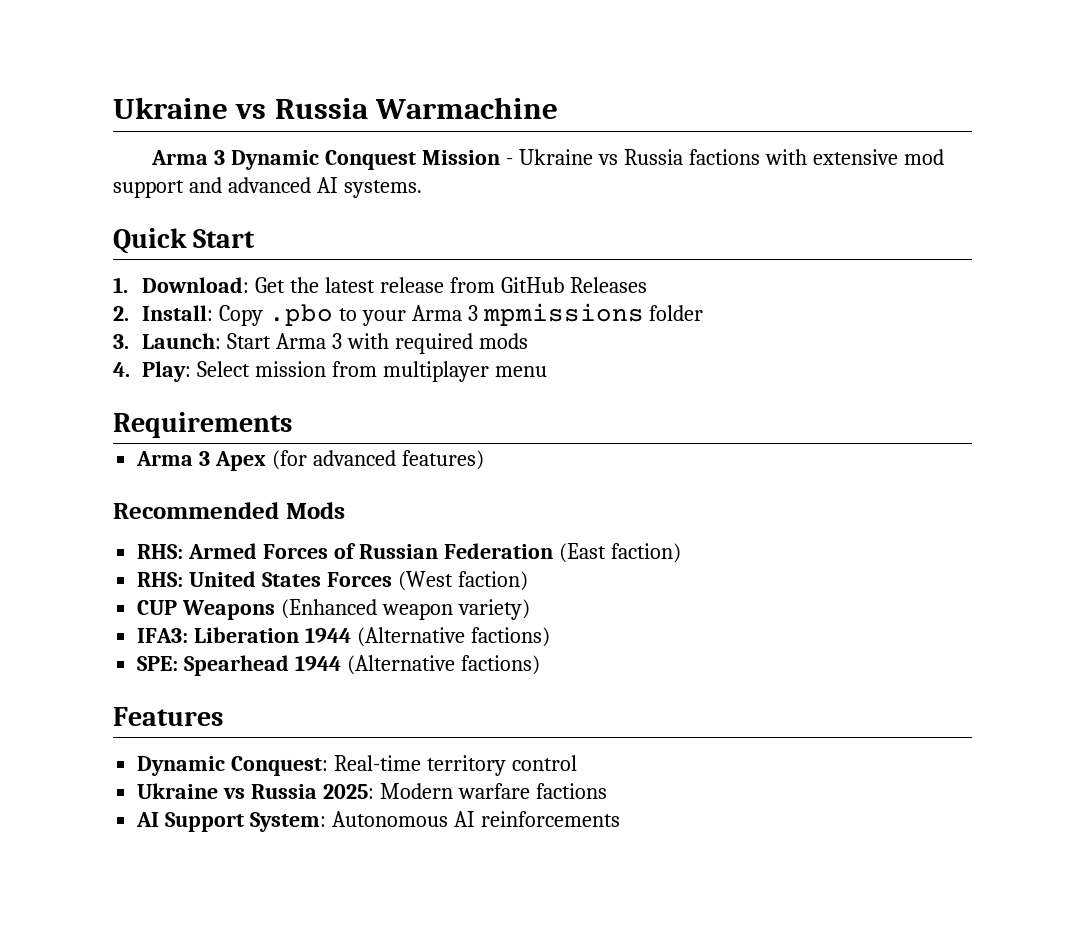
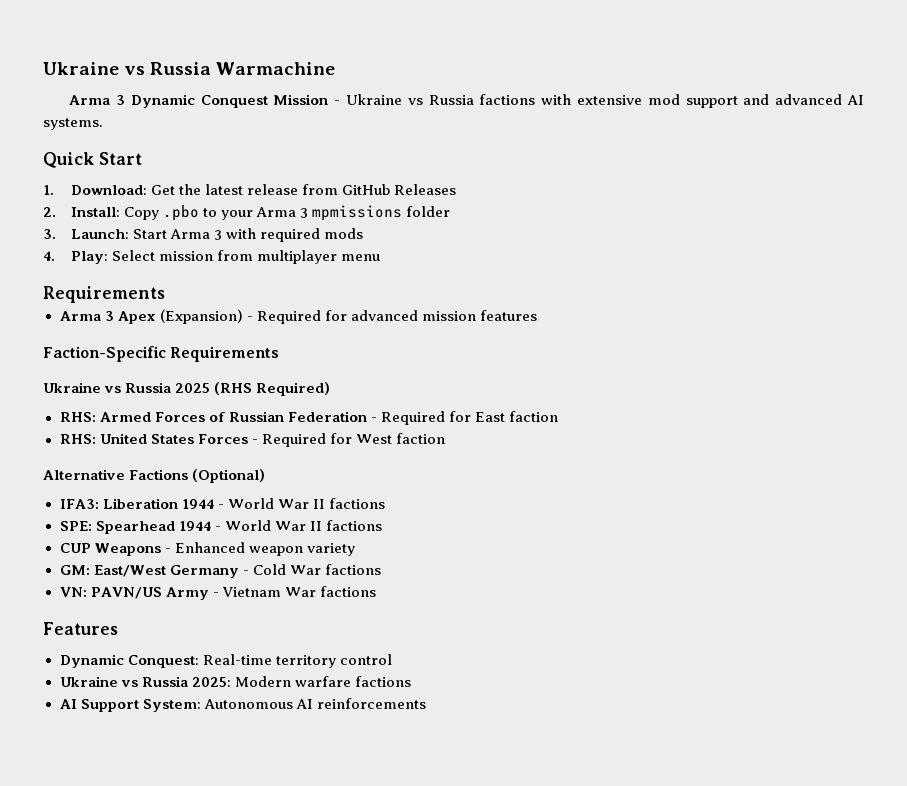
- Arma 3 Apex (for advanced features)
- Recommended Mods
+ Arma 3 Apex (Expansion) - Required for advanced mission features
+ Faction-Specific Requirements
+ Ukraine vs Russia 2025 (RHS Required)
- RHS: Armed Forces of Russian Federation (East faction)
+ RHS: Armed Forces of Russian Federation - Required for East faction
- RHS: United States Forces (West faction)
- CUP Weapons (Enhanced weapon variety)
- IFA3: Liberation 1944 (Alternative factions)
- SPE: Spearhead 1944 (Alternative factions)
+ RHS: United States Forces - Required for West faction
+ Alternative Factions (Optional)
+ IFA3: Liberation 1944 - World War II factions
+ SPE: Spearhead 1944 - World War II factions
+ CUP Weapons - Enhanced weapon variety
+ GM: East/West Germany - Cold War factions
+ VN: PAVN/US Army - Vietnam War factions

